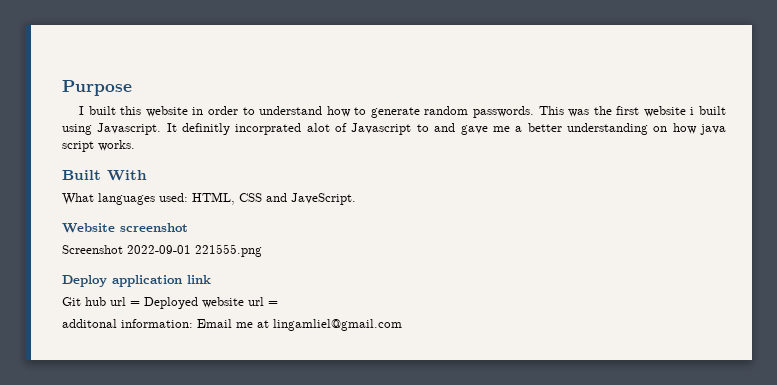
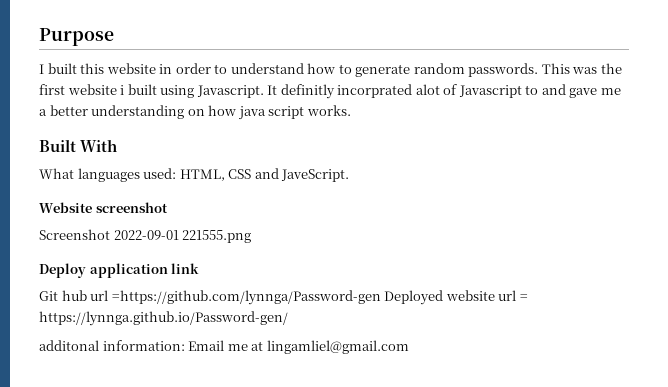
- Git hub url = Deployed website url =
+ Git hub url =https://github.com/lynnga/Password-gen Deployed website url = https://lynnga.github.io/Password-gen/

